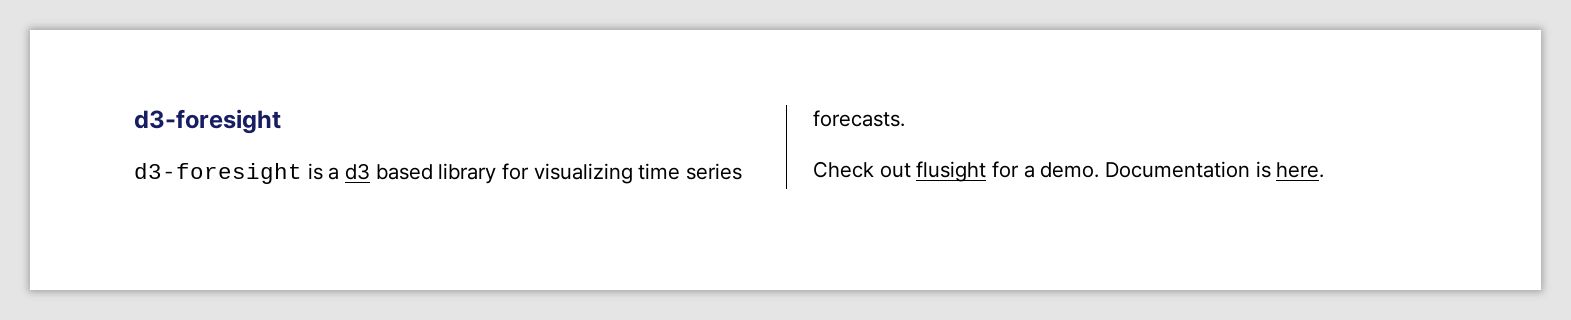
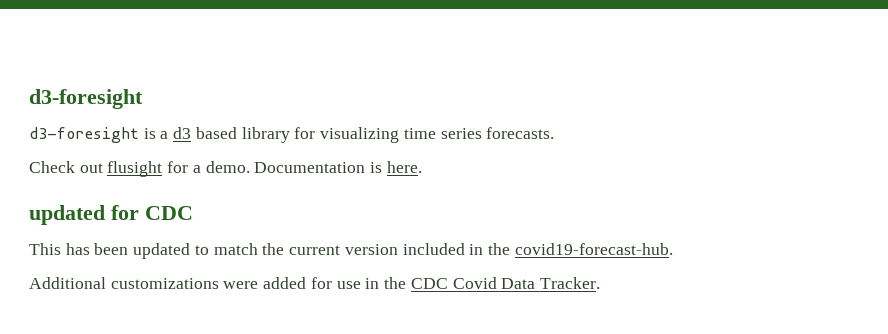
+ updated for CDC
+ This has been updated to match the current version included in the covid19-forecast-hub.
+ Additional customizations were added for use in the CDC Covid Data Tracker.

